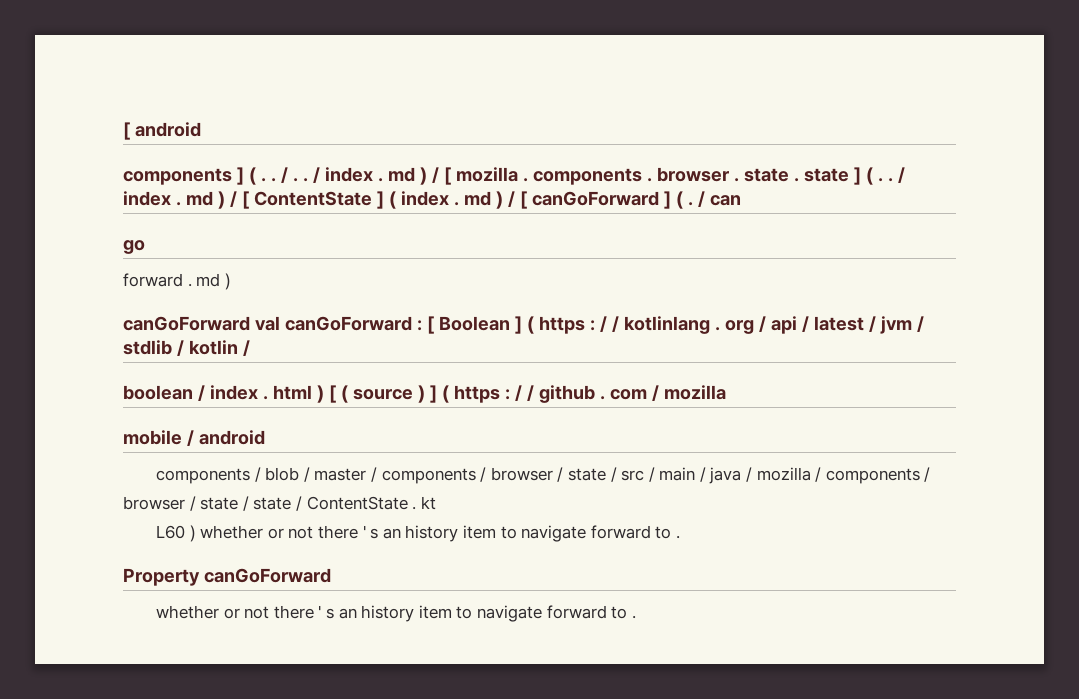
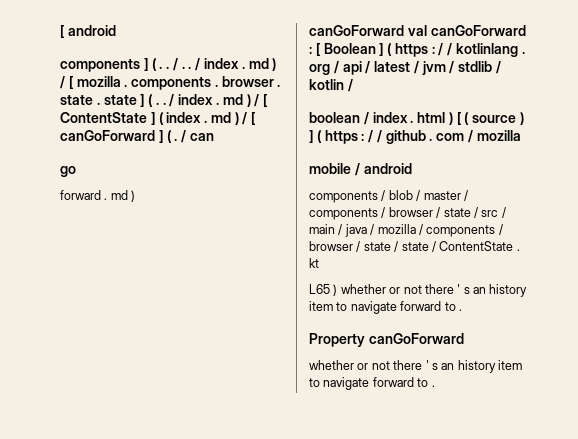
- L60 ) whether or not there ' s an history item to navigate forward to .
+ L65 ) whether or not there ' s an history item to navigate forward to .

